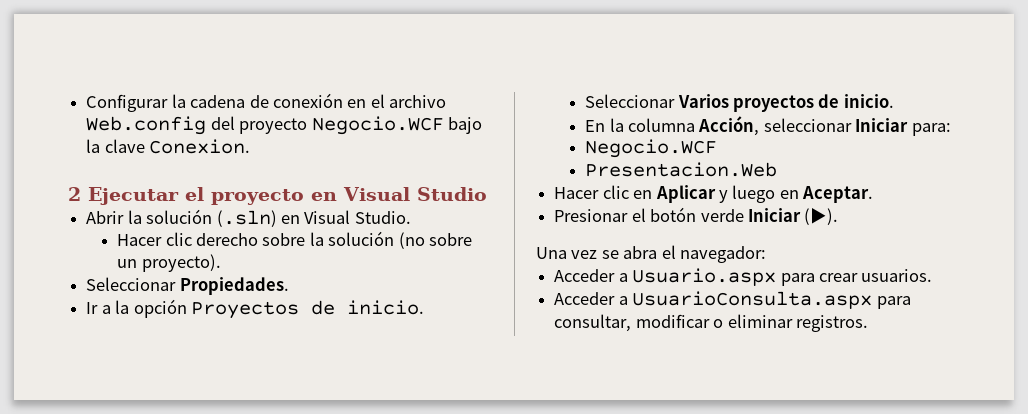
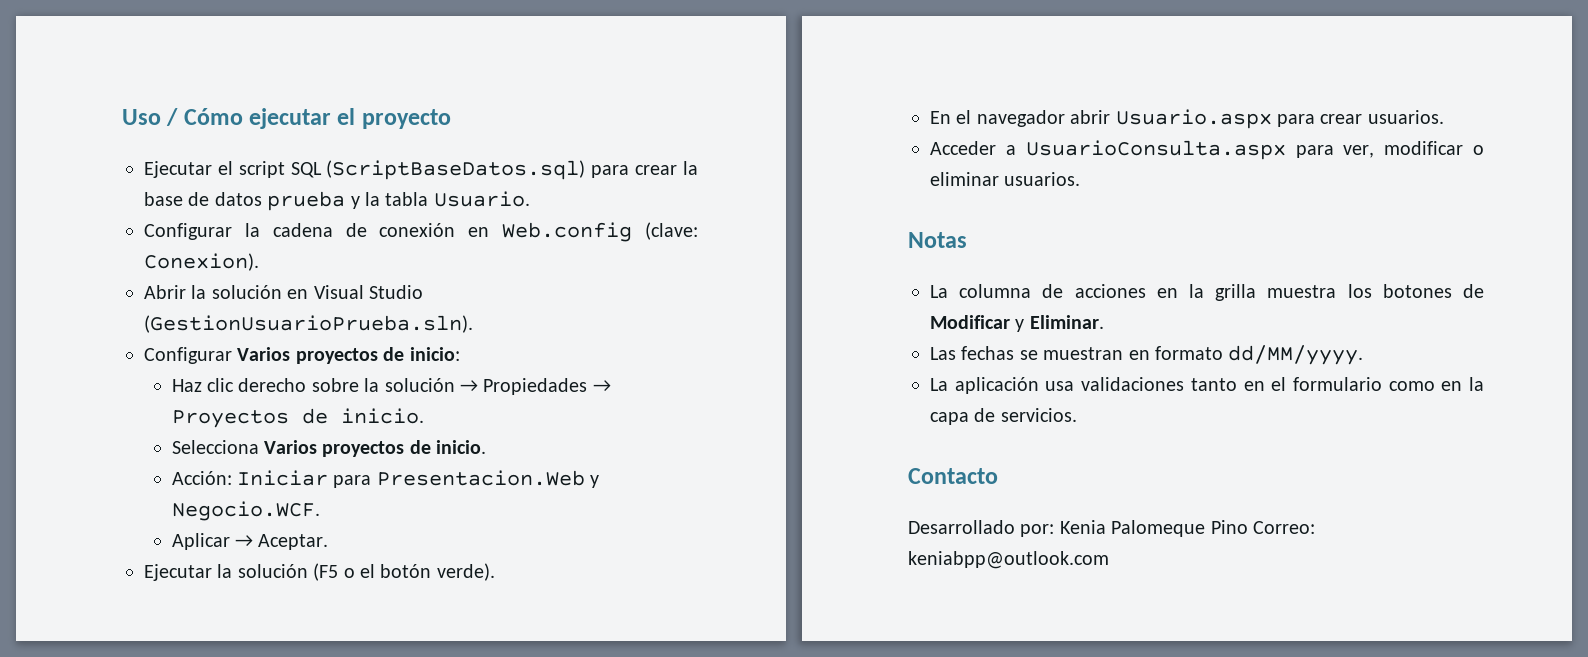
+ Uso / Cómo ejecutar el proyecto
+ Ejecutar el script SQL (ScriptBaseDatos.sql) para crear la base de datos prueba y la tabla Usuario.
- Configurar la cadena de conexión en el archivo Web.config del proyecto Negocio.WCF bajo la clave Conexion.
- 2 Ejecutar el proyecto en Visual Studio
+ Configurar la cadena de conexión en Web.config (clave: Conexion).
- Abrir la solución (.sln) en Visual Studio.
- Hacer clic derecho sobre la solución (no sobre un proyecto).
- Seleccionar Propiedades.
- Ir a la opción Proyectos de inicio.
+ Abrir la solución en Visual Studio (GestionUsuarioPrueba.sln).
+ Configurar Varios proyectos de inicio:
+ Haz clic derecho sobre la solución → Propiedades → Proyectos de inicio.
- Seleccionar Varios proyectos de inicio.
+ Selecciona Varios proyectos de inicio.
- En la columna Acción, seleccionar Iniciar para:
- Negocio.WCF
- Presentacion.Web
- Hacer clic en Aplicar y luego en Aceptar.
- Presionar el botón verde Iniciar (▶).
- Una vez se abra el navegador:
- Acceder a Usuario.aspx para crear usuarios.
+ Acción: Iniciar para Presentacion.Web y Negocio.WCF.
+ Aplicar → Aceptar.
+ Ejecutar la solución (F5 o el botón verde).
+ En el navegador abrir Usuario.aspx para crear usuarios.
- Acceder a UsuarioConsulta.aspx para consultar, modificar o eliminar registros.
+ Acceder a UsuarioConsulta.aspx para ver, modificar o eliminar usuarios.
+ Notas
+ La columna de acciones en la grilla muestra los botones de Modificar y Eliminar.
+ Las fechas se muestran en formato dd/MM/yyyy.
+ La aplicación usa validaciones tanto en el formulario como en la capa de servicios.
+ Contacto
+ Desarrollado por: Kenia Palomeque Pino Correo: keniabpp@outlook.com

